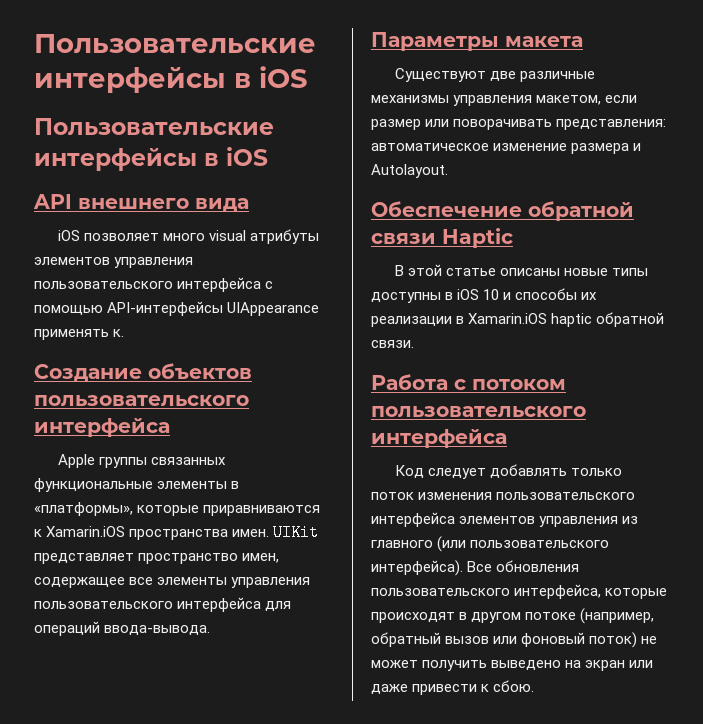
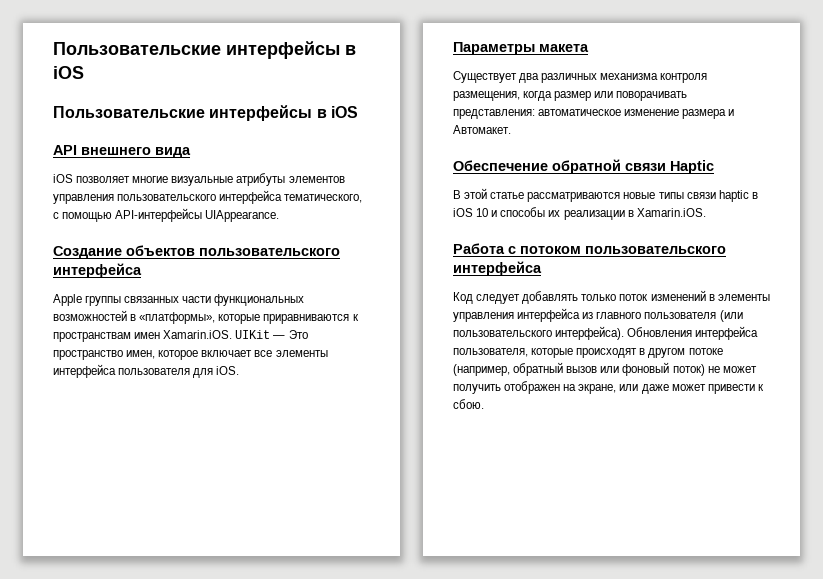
- iOS позволяет много visual атрибуты элементов управления пользовательского интерфейса с помощью API-интерфейсы UIAppearance применять к.
+ iOS позволяет многие визуальные атрибуты элементов управления пользовательского интерфейса тематического, с помощью API-интерфейсы UIAppearance.
- Apple группы связанных функциональные элементы в «платформы», которые приравниваются к Xamarin.iOS пространства имен. UIKit представляет пространство имен, содержащее все элементы управления пользовательского интерфейса для операций ввода-вывода.
+ Apple группы связанных части функциональных возможностей в «платформы», которые приравниваются к пространствам имен Xamarin.iOS. UIKit — Это пространство имен, которое включает все элементы интерфейса пользователя для iOS.
  Параметры макета
- Существуют две различные механизмы управления макетом, если размер или поворачивать представления: автоматическое изменение размера и Autolayout.
+ Существует два различных механизма контроля размещения, когда размер или поворачивать представления: автоматическое изменение размера и Автомакет.
- В этой статье описаны новые типы доступны в iOS 10 и способы их реализации в Xamarin.iOS haptic обратной связи.
+ В этой статье рассматриваются новые типы связи haptic в iOS 10 и способы их реализации в Xamarin.iOS.
- Код следует добавлять только поток изменения пользовательского интерфейса элементов управления из главного (или пользовательского интерфейса).
+ Код следует добавлять только поток изменений в элементы управления интерфейса из главного пользователя (или пользовательского интерфейса).
- Все обновления пользовательского интерфейса, которые происходят в другом потоке (например, обратный вызов или фоновый поток) не может получить выведено на экран или даже привести к сбою.
+ Обновления интерфейса пользователя, которые происходят в другом потоке (например, обратный вызов или фоновый поток) не может получить отображен на экране, или даже может привести к сбою.

